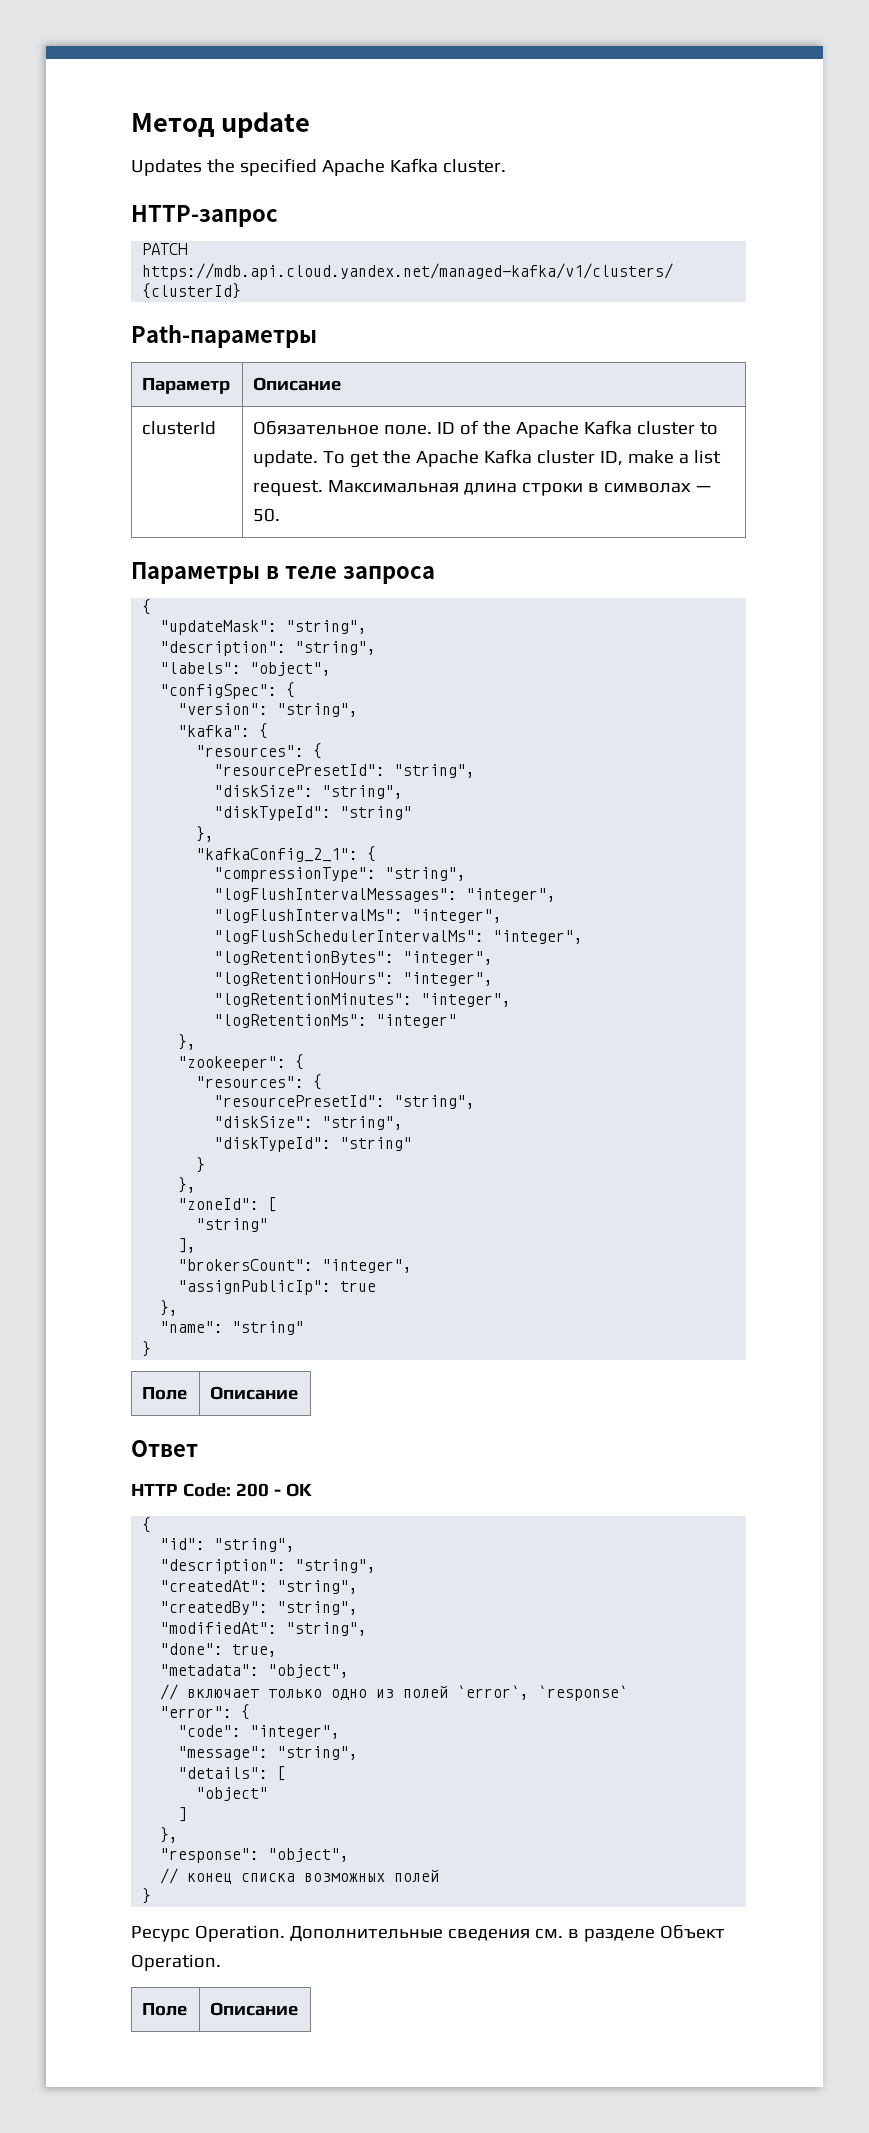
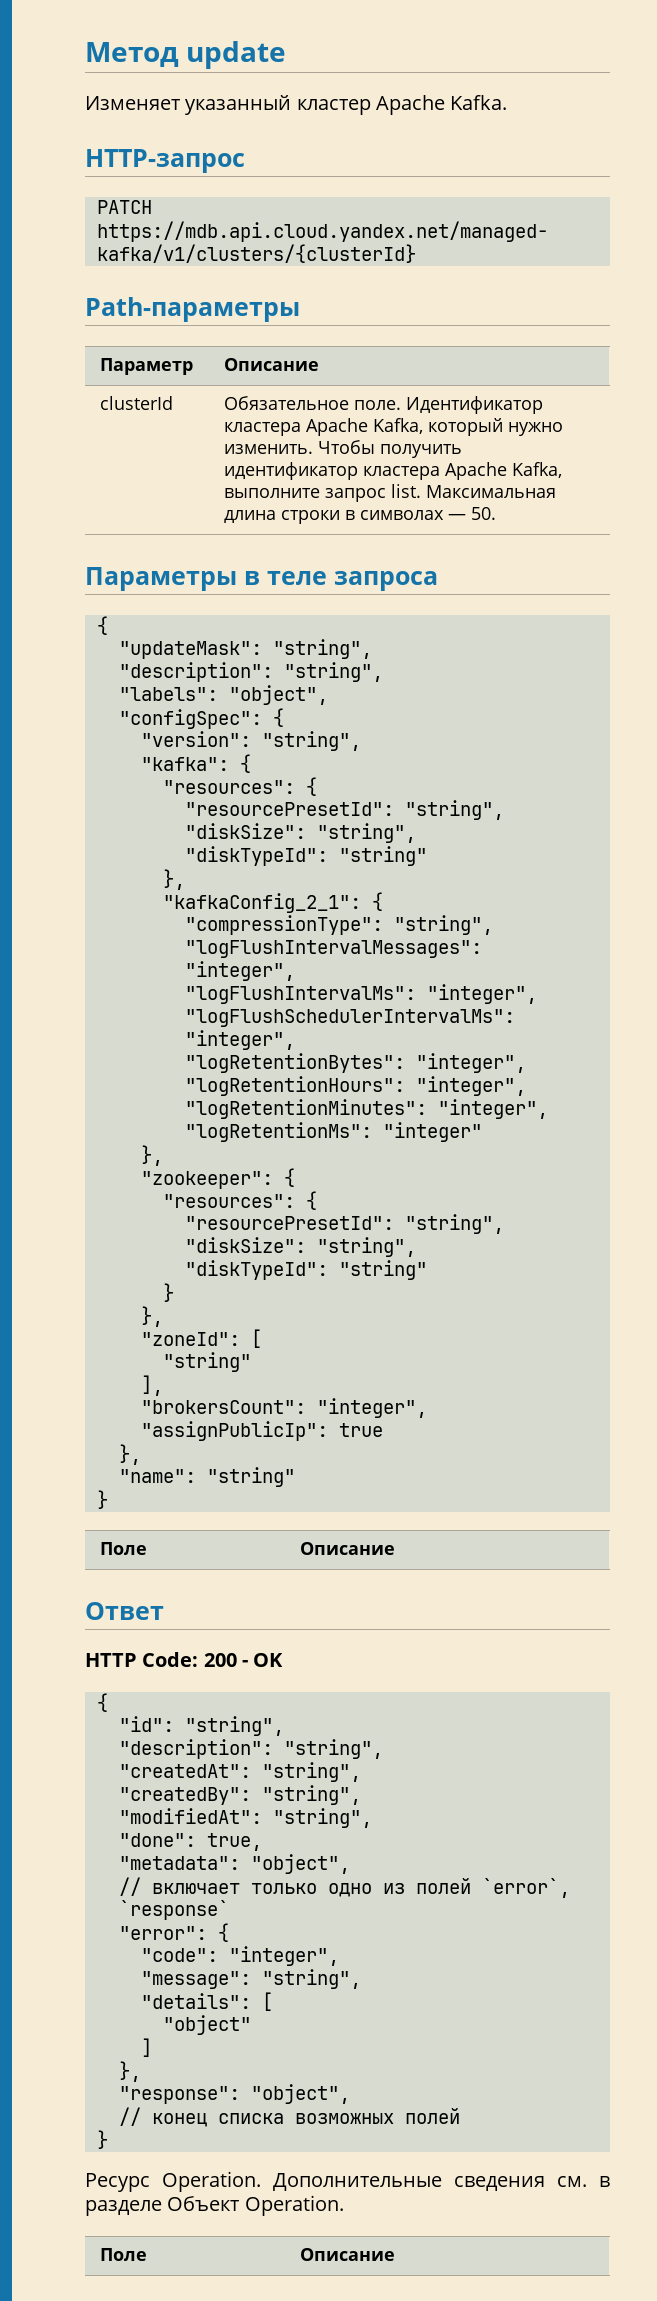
- Updates the specified Apache Kafka cluster.
+ Изменяет указанный кластер Apache Kafka.
- clusterId | Обязательное поле. ID of the Apache Kafka cluster to update. To get the Apache Kafka cluster ID, make a list request. Максимальная длина строки в символах — 50.
+ clusterId | Обязательное поле. Идентификатор кластера Apache Kafka, который нужно изменить. Чтобы получить идентификатор кластера Apache Kafka, выполните запрос list. Максимальная длина строки в символах — 50.

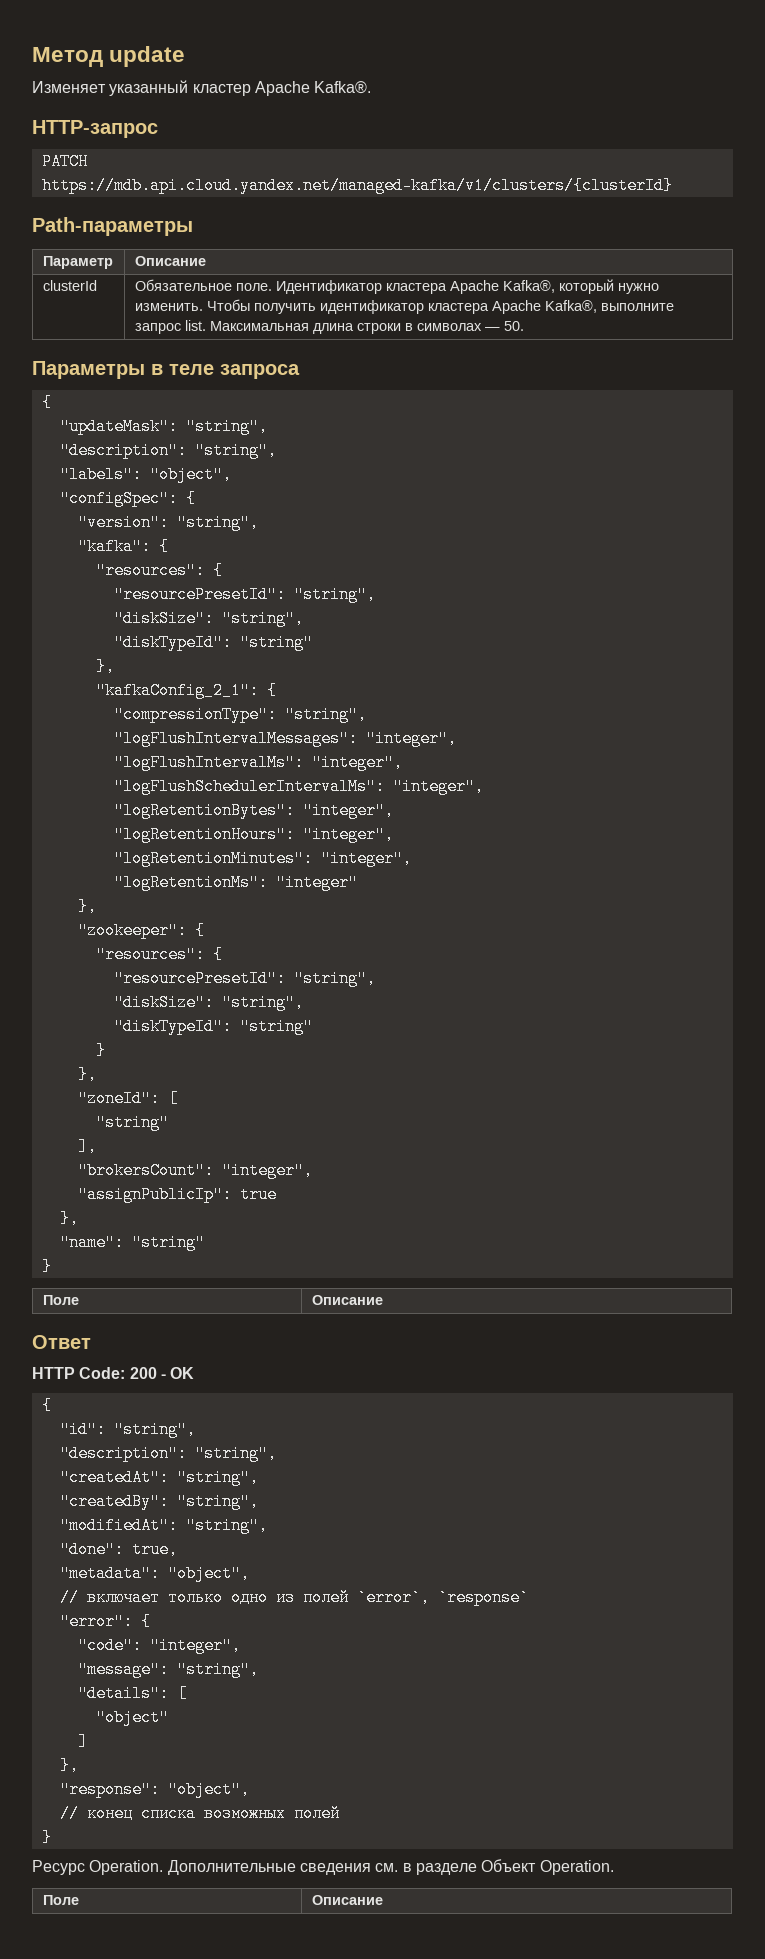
- Изменяет указанный кластер Apache Kafka.
+ Изменяет указанный кластер Apache Kafka®.
- clusterId | Обязательное поле. Идентификатор кластера Apache Kafka, который нужно изменить. Чтобы получить идентификатор кластера Apache Kafka, выполните запрос list. Максимальная длина строки в символах — 50.
+ clusterId | Обязательное поле. Идентификатор кластера Apache Kafka®, который нужно изменить. Чтобы получить идентификатор кластера Apache Kafka®, выполните запрос list. Максимальная длина строки в символах — 50.

